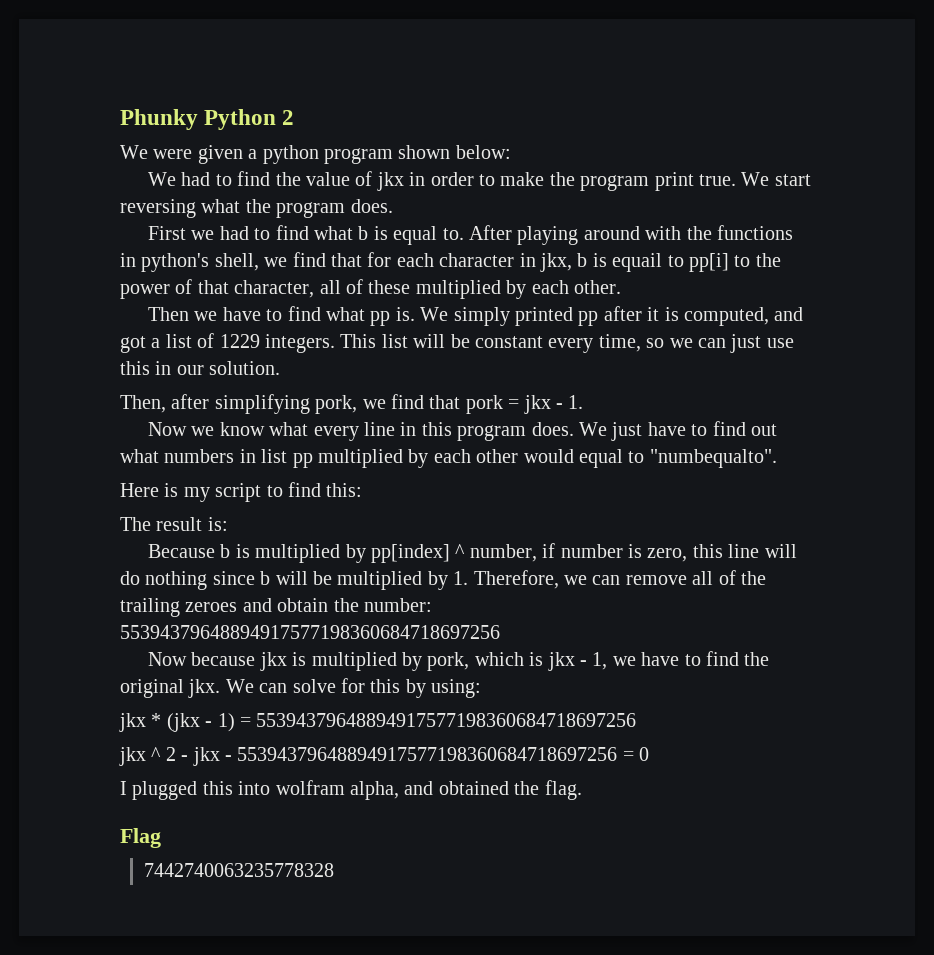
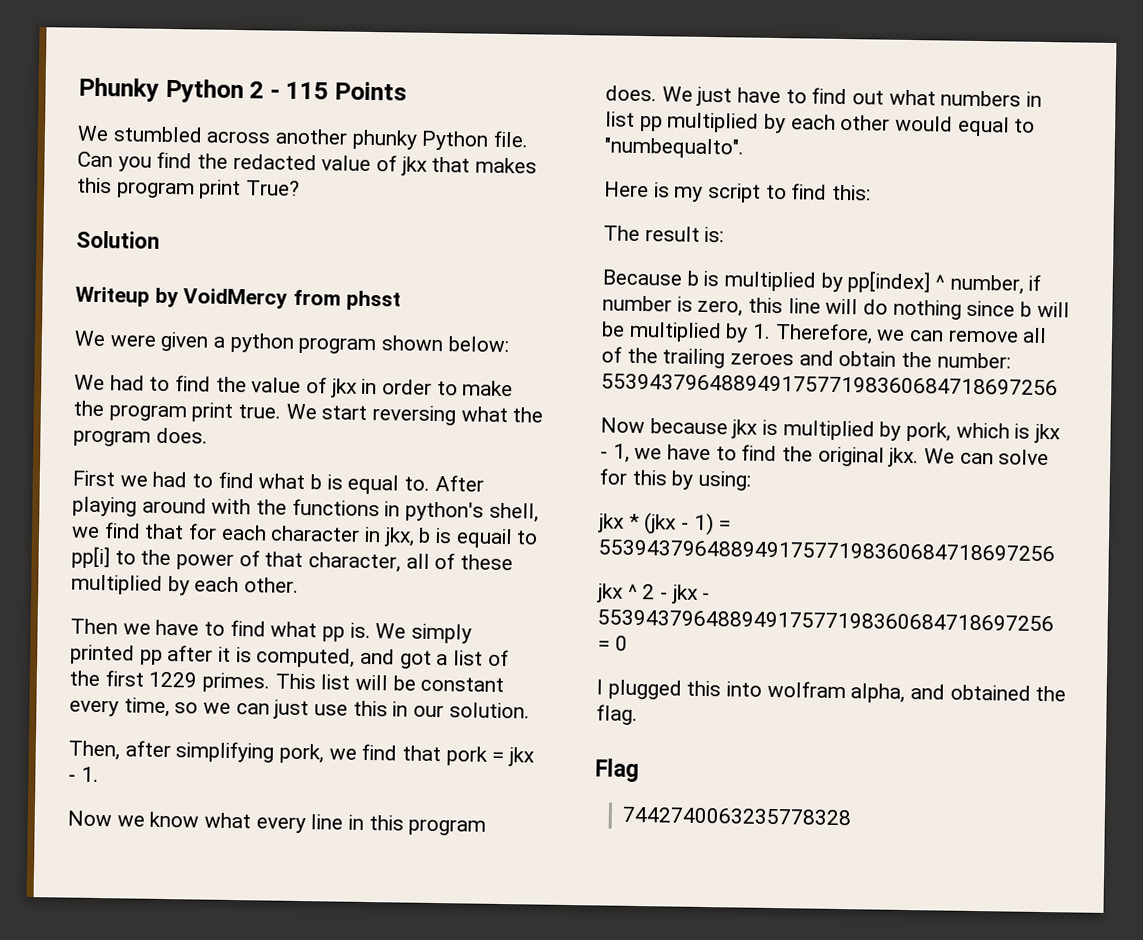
- Phunky Python 2
+ Phunky Python 2 - 115 Points
+ We stumbled across another phunky Python file. Can you find the redacted value of jkx that makes this program print True?
+ Solution
+ Writeup by VoidMercy from phsst
- We simply printed pp after it is computed, and got a list of 1229 integers.
+ We simply printed pp after it is computed, and got a list of the first 1229 primes.

